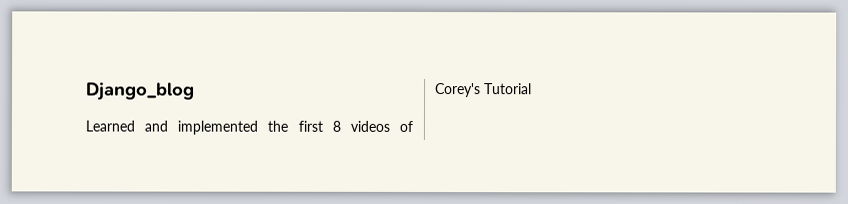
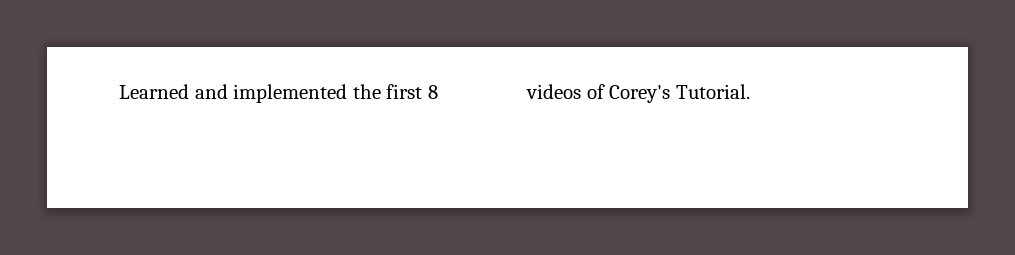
- Django_blog
- Learned and implemented the first 8 videos of Corey's Tutorial
+ Learned and implemented the first 8 videos of Corey's Tutorial.

